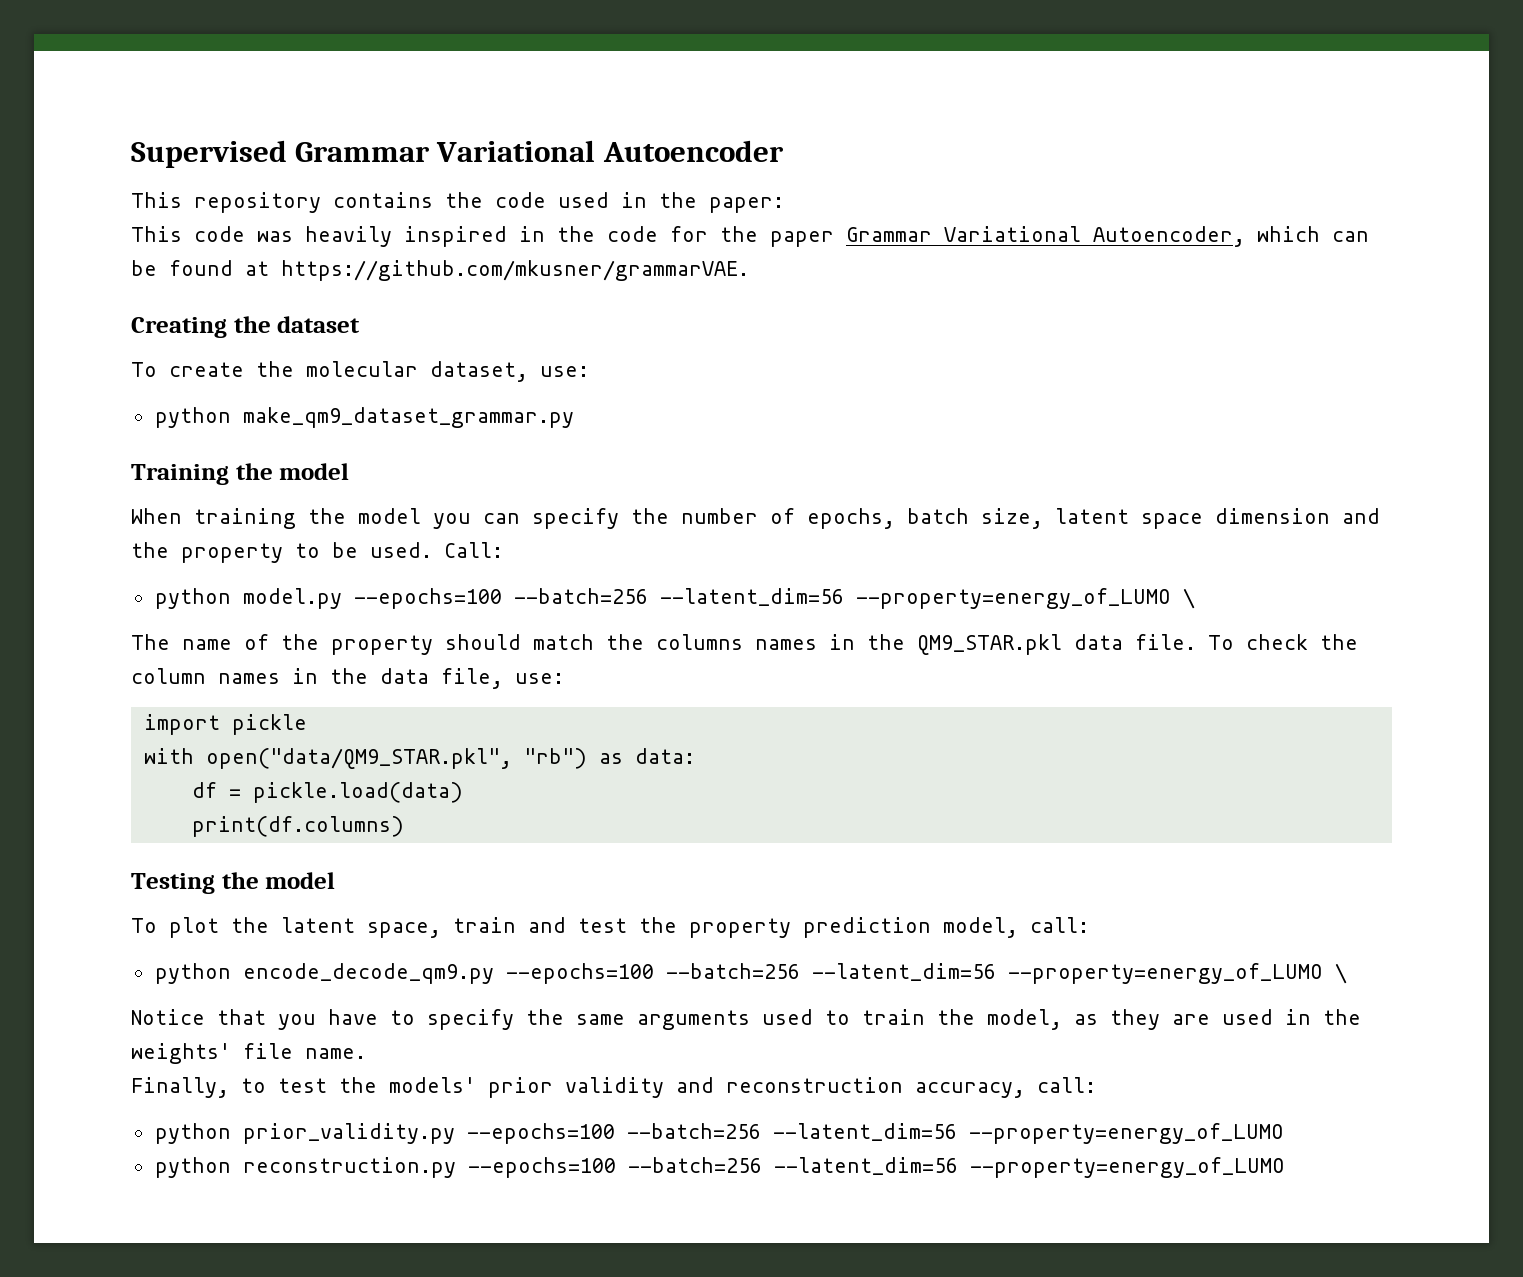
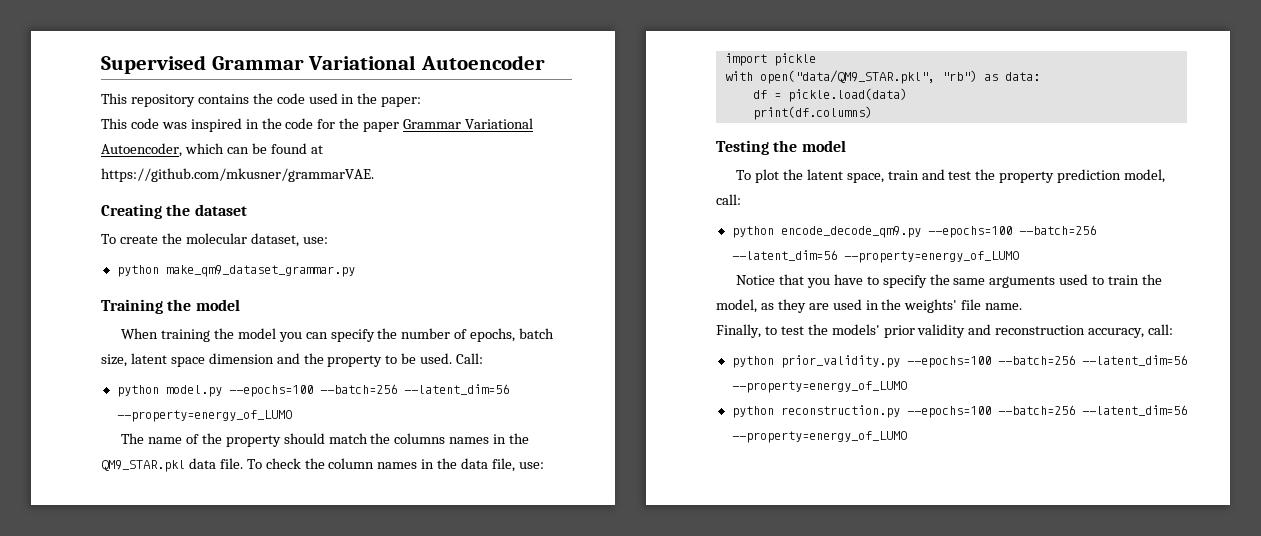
- This code was heavily inspired in the code for the paper Grammar Variational Autoencoder, which can be found at https://github.com/mkusner/grammarVAE.
+ This code was inspired in the code for the paper Grammar Variational Autoencoder, which can be found at https://github.com/mkusner/grammarVAE.
- python model.py --epochs=100 --batch=256 --latent_dim=56 --property=energy_of_LUMO \
+ python model.py --epochs=100 --batch=256 --latent_dim=56 --property=energy_of_LUMO
- python encode_decode_qm9.py --epochs=100 --batch=256 --latent_dim=56 --property=energy_of_LUMO \
+ python encode_decode_qm9.py --epochs=100 --batch=256 --latent_dim=56 --property=energy_of_LUMO

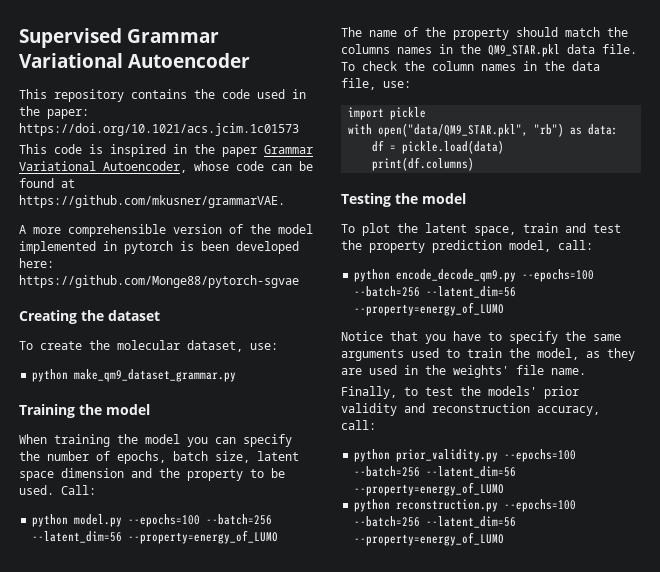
- This repository contains the code used in the paper:
+ This repository contains the code used in the paper: https://doi.org/10.1021/acs.jcim.1c01573
- This code was inspired in the code for the paper Grammar Variational Autoencoder, which can be found at https://github.com/mkusner/grammarVAE.
+ This code is inspired in the paper Grammar Variational Autoencoder, whose code can be found at https://github.com/mkusner/grammarVAE.
+ A more comprehensible version of the model implemented in pytorch is been developed here: https://github.com/Monge88/pytorch-sgvae

